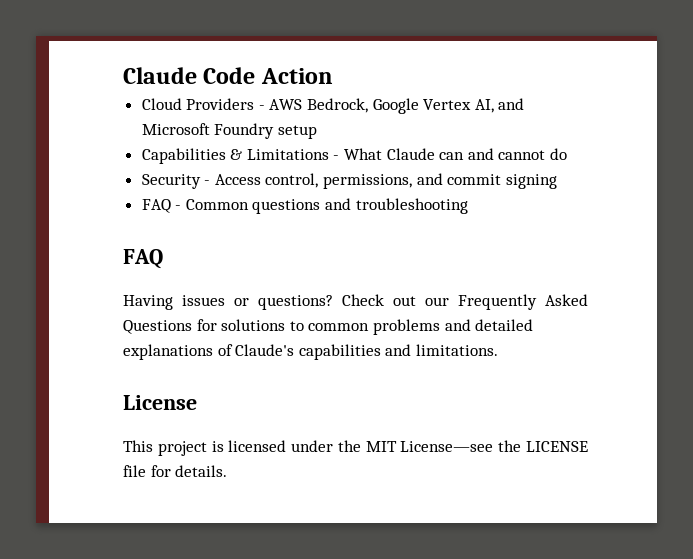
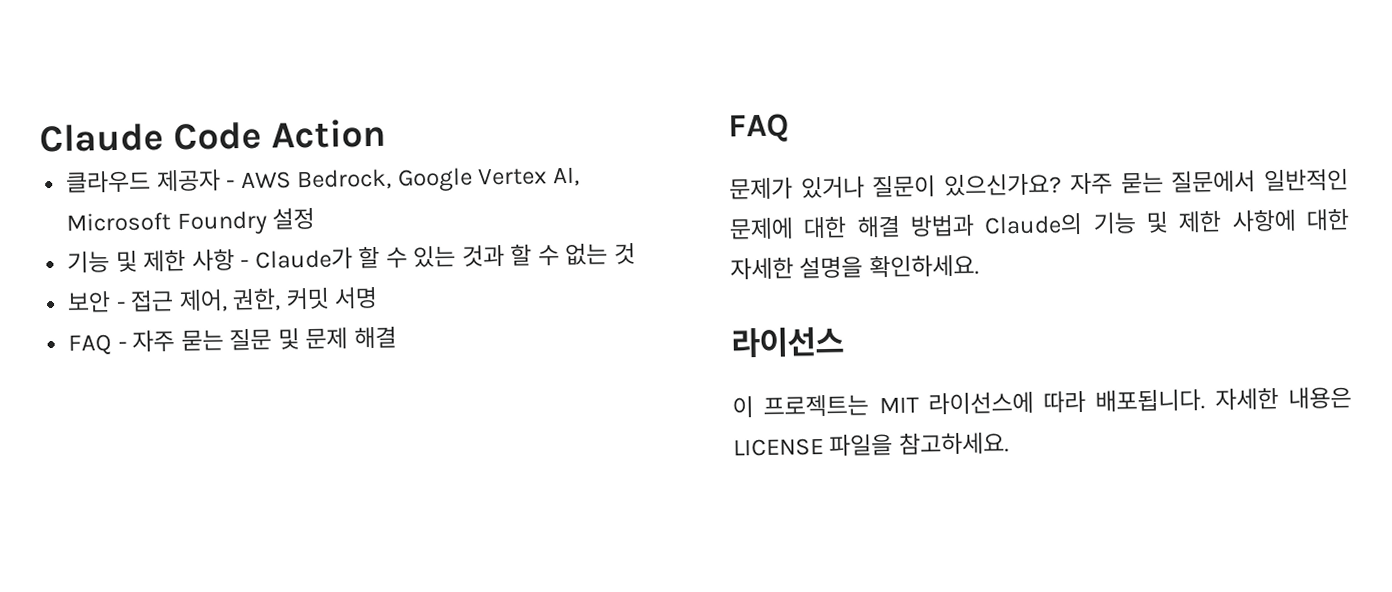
- Cloud Providers - AWS Bedrock, Google Vertex AI, and Microsoft Foundry setup
- Capabilities & Limitations - What Claude can and cannot do
- Security - Access control, permissions, and commit signing
- FAQ - Common questions and troubleshooting
+ 클라우드 제공자 - AWS Bedrock, Google Vertex AI, Microsoft Foundry 설정
+ 기능 및 제한 사항 - Claude가 할 수 있는 것과 할 수 없는 것
+ 보안 - 접근 제어, 권한, 커밋 서명
+ FAQ - 자주 묻는 질문 및 문제 해결
  FAQ
- Having issues or questions? Check out our Frequently Asked Questions for solutions to common problems and detailed explanations of Claude's capabilities and limitations.
- License
- This project is licensed under the MIT License—see the LICENSE file for details.
+ 문제가 있거나 질문이 있으신가요? 자주 묻는 질문에서 일반적인 문제에 대한 해결 방법과 Claude의 기능 및 제한 사항에 대한 자세한 설명을 확인하세요.
+ 라이선스
+ 이 프로젝트는 MIT 라이선스에 따라 배포됩니다. 자세한 내용은 LICENSE 파일을 참고하세요.

